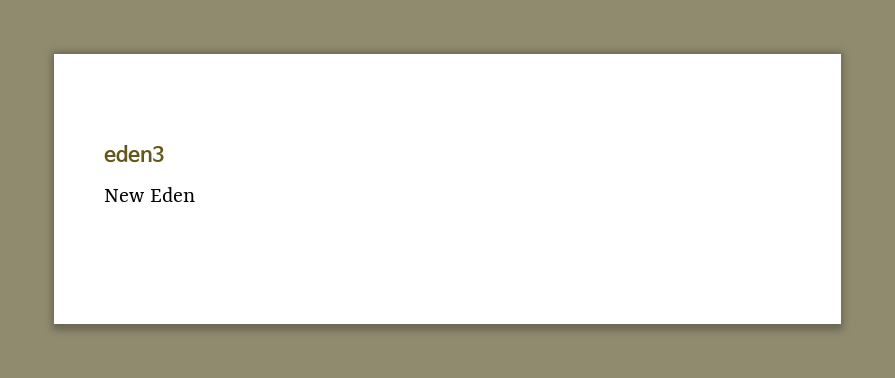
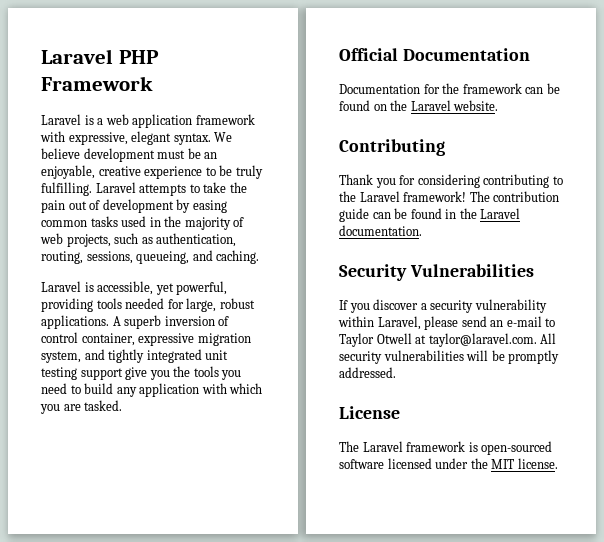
- eden3
- New Eden
+ Laravel PHP Framework
+ Laravel is a web application framework with expressive, elegant syntax. We believe development must be an enjoyable, creative experience to be truly fulfilling. Laravel attempts to take the pain out of development by easing common tasks used in the majority of web projects, such as authentication, routing, sessions, queueing, and caching.
+ Laravel is accessible, yet powerful, providing tools needed for large, robust applications. A superb inversion of control container, expressive migration system, and tightly integrated unit testing support give you the tools you need to build any application with which you are tasked.
+ Official Documentation
+ Documentation for the framework can be found on the Laravel website.
+ Contributing
+ Thank you for considering contributing to the Laravel framework! The contribution guide can be found in the Laravel documentation.
+ Security Vulnerabilities
+ If you discover a security vulnerability within Laravel, please send an e-mail to Taylor Otwell at taylor@laravel.com. All security vulnerabilities will be promptly addressed.
+ License
+ The Laravel framework is open-sourced software licensed under the MIT license.

